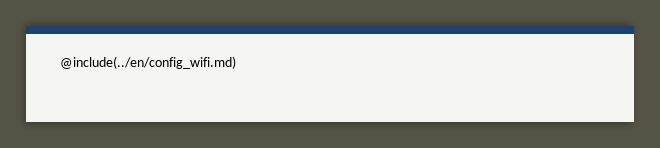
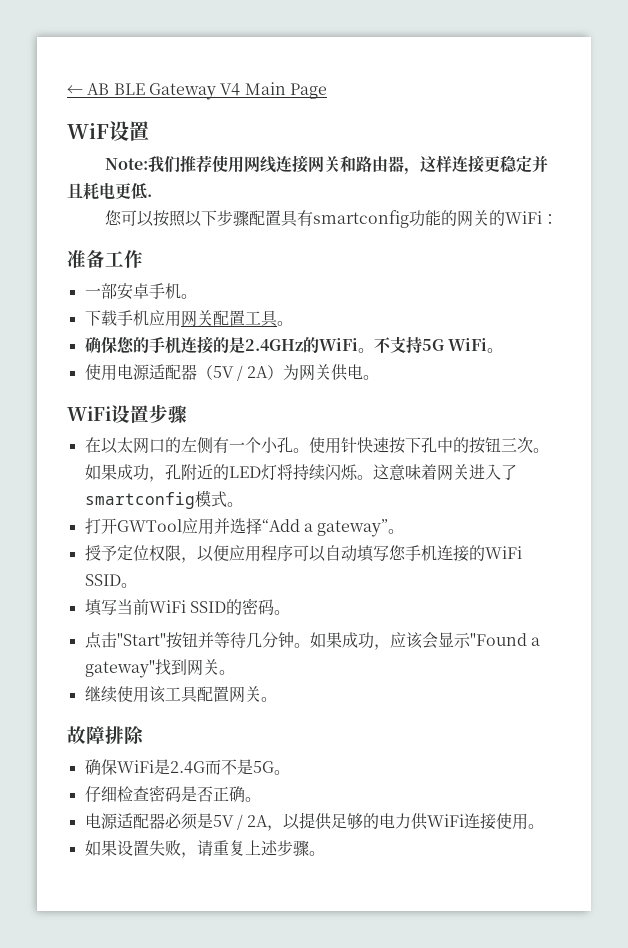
- @include(../en/config_wifi.md)
+ ← AB BLE Gateway V4 Main Page
+ WiF设置
+ Note:我们推荐使用网线连接网关和路由器，这样连接更稳定并且耗电更低.
+ 您可以按照以下步骤配置具有smartconfig功能的网关的WiFi：
+ 准备工作
+ 一部安卓手机。
+ 下载手机应用网关配置工具。
+ 确保您的手机连接的是2.4GHz的WiFi。不支持5G WiFi。
+ 使用电源适配器（5V / 2A）为网关供电。
+ WiFi设置步骤
+ 在以太网口的左侧有一个小孔。使用针快速按下孔中的按钮三次。如果成功，孔附近的LED灯将持续闪烁。这意味着网关进入了smartconfig模式。
+ 打开GWTool应用并选择“Add a gateway”。
+ 授予定位权限，以便应用程序可以自动填写您手机连接的WiFi SSID。
+ 填写当前WiFi SSID的密码。
+ 点击"Start"按钮并等待几分钟。如果成功，应该会显示"Found a gateway"找到网关。
+ 继续使用该工具配置网关。
+ 故障排除
+ 确保WiFi是2.4G而不是5G。
+ 仔细检查密码是否正确。
+ 电源适配器必须是5V / 2A，以提供足够的电力供WiFi连接使用。
+ 如果设置失败，请重复上述步骤。

